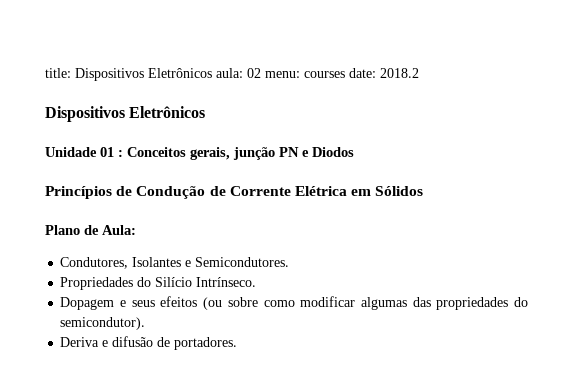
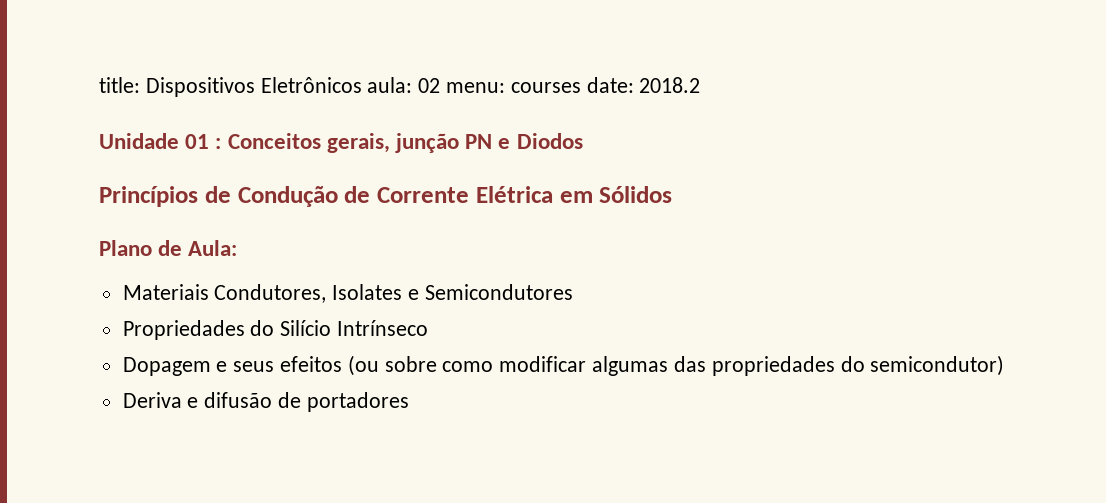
  title: Dispositivos Eletrônicos aula: 02 menu: courses date: 2018.2
- Dispositivos Eletrônicos
- Condutores, Isolantes e Semicondutores.
+ Materiais Condutores, Isolates e Semicondutores
- Propriedades do Silício Intrínseco.
+ Propriedades do Silício Intrínseco
- Dopagem e seus efeitos (ou sobre como modificar algumas das propriedades do semicondutor).
+ Dopagem e seus efeitos (ou sobre como modificar algumas das propriedades do semicondutor)
- Deriva e difusão de portadores.
+ Deriva e difusão de portadores

